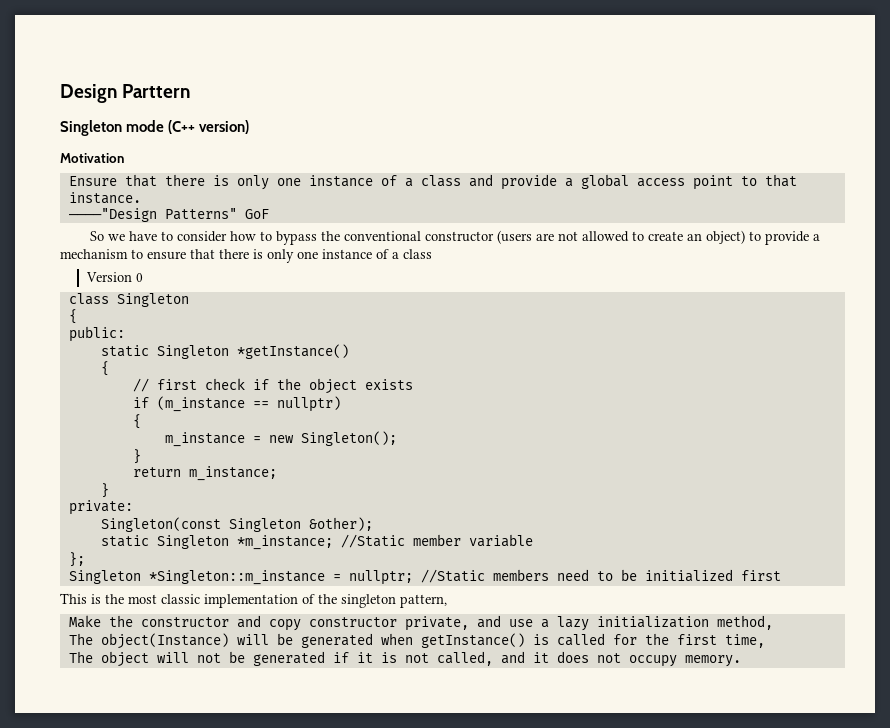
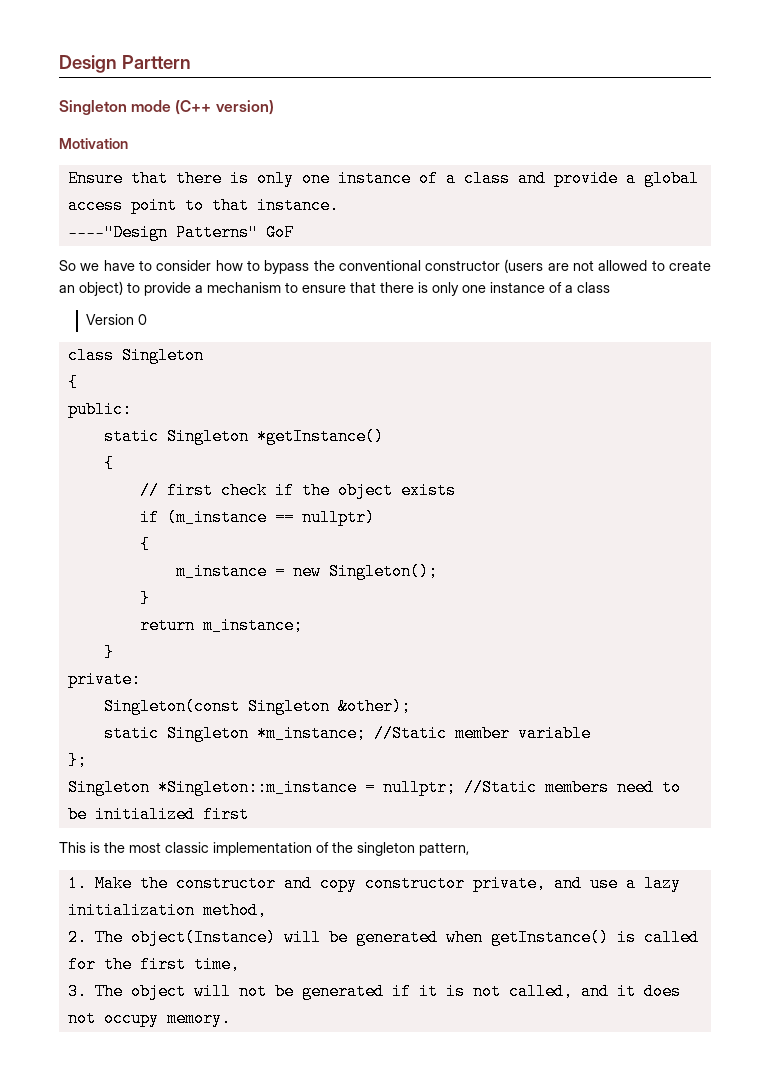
- Make the constructor and copy constructor private, and use a lazy initialization method,
+ 1. Make the constructor and copy constructor private, and use a lazy initialization method,
- The object(Instance) will be generated when getInstance() is called for the first time,
+ 2. The object(Instance) will be generated when getInstance() is called for the first time,
- The object will not be generated if it is not called, and it does not occupy memory.
+ 3. The object will not be generated if it is not called, and it does not occupy memory.

